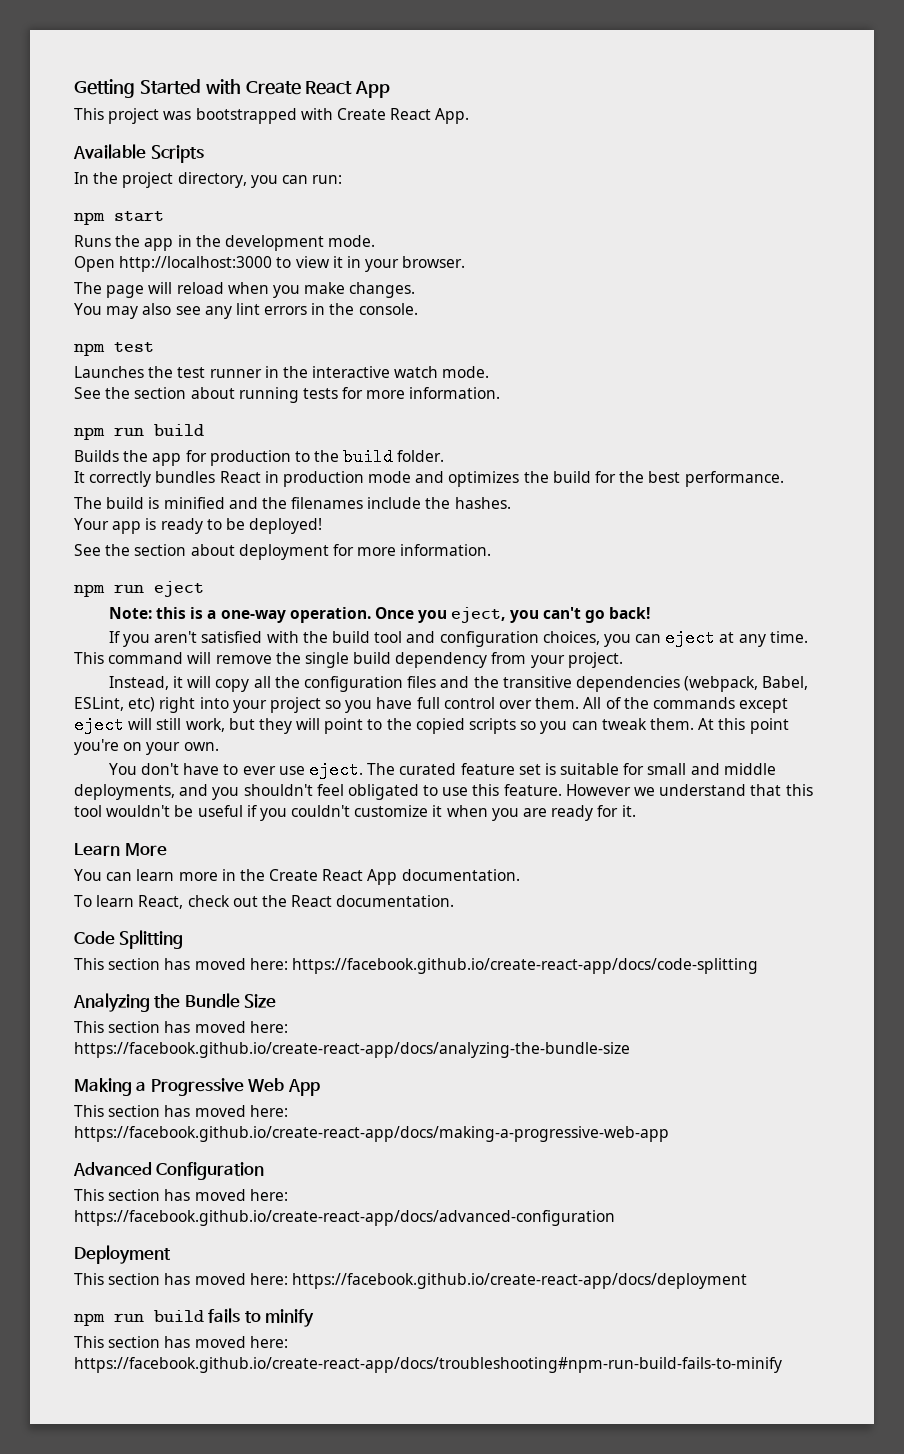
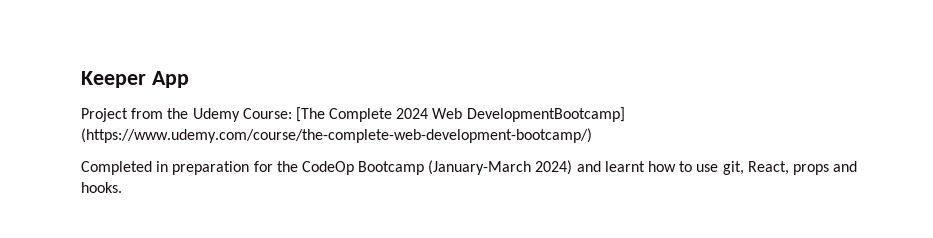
- Getting Started with Create React App
- This project was bootstrapped with Create React App.
- Available Scripts
- In the project directory, you can run:
- npm start
- Runs the app in the development mode.
- Open http://localhost:3000 to view it in your browser.
- The page will reload when you make changes.
- You may also see any lint errors in the console.
- npm test
- Launches the test runner in the interactive watch mode.
- See the section about running tests for more information.
- npm run build
- Builds the app for production to the build folder.
- It correctly bundles React in production mode and optimizes the build for the best performance.
- The build is minified and the filenames include the hashes.
- Your app is ready to be deployed!
- See the section about deployment for more information.
- npm run eject
- Note: this is a one-way operation. Once you eject, you can't go back!
- If you aren't satisfied with the build tool and configuration choices, you can eject at any time. This command will remove the single build dependency from your project.
- Instead, it will copy all the configuration files and the transitive dependencies (webpack, Babel, ESLint, etc) right into your project so you have full control over them. All of the commands except eject will still work, but they will point to the copied scripts so you can tweak them. At this point you're on your own.
- You don't have to ever use eject. The curated feature set is suitable for small and middle deployments, and you shouldn't feel obligated to use this feature. However we understand that this tool wouldn't be useful if you couldn't customize it when you are ready for it.
- Learn More
- You can learn more in the Create React App documentation.
- To learn React, check out the React documentation.
- Code Splitting
- This section has moved here: https://facebook.github.io/create-react-app/docs/code-splitting
- Analyzing the Bundle Size
- This section has moved here: https://facebook.github.io/create-react-app/docs/analyzing-the-bundle-size
- Making a Progressive Web App
- This section has moved here: https://facebook.github.io/create-react-app/docs/making-a-progressive-web-app
- Advanced Configuration
- This section has moved here: https://facebook.github.io/create-react-app/docs/advanced-configuration
- Deployment
- This section has moved here: https://facebook.github.io/create-react-app/docs/deployment
- npm run build fails to minify
- This section has moved here: https://facebook.github.io/create-react-app/docs/troubleshooting#npm-run-build-fails-to-minify
+ Keeper App
+ Project from the Udemy Course: [The Complete 2024 Web DevelopmentBootcamp] (https://www.udemy.com/course/the-complete-web-development-bootcamp/)
+ Completed in preparation for the CodeOp Bootcamp (January-March 2024) and learnt how to use git, React, props and hooks.

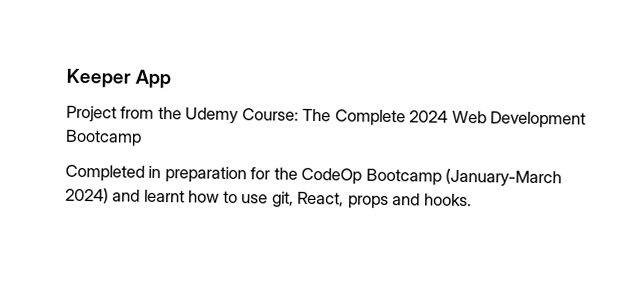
- Project from the Udemy Course: [The Complete 2024 Web DevelopmentBootcamp] (https://www.udemy.com/course/the-complete-web-development-bootcamp/)
+ Project from the Udemy Course: The Complete 2024 Web Development Bootcamp

